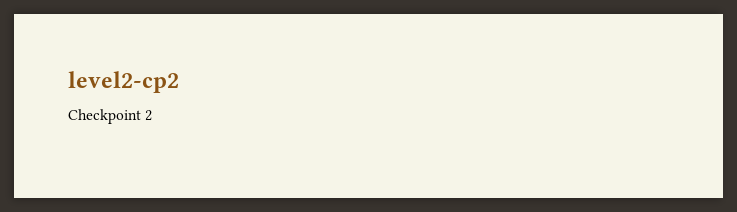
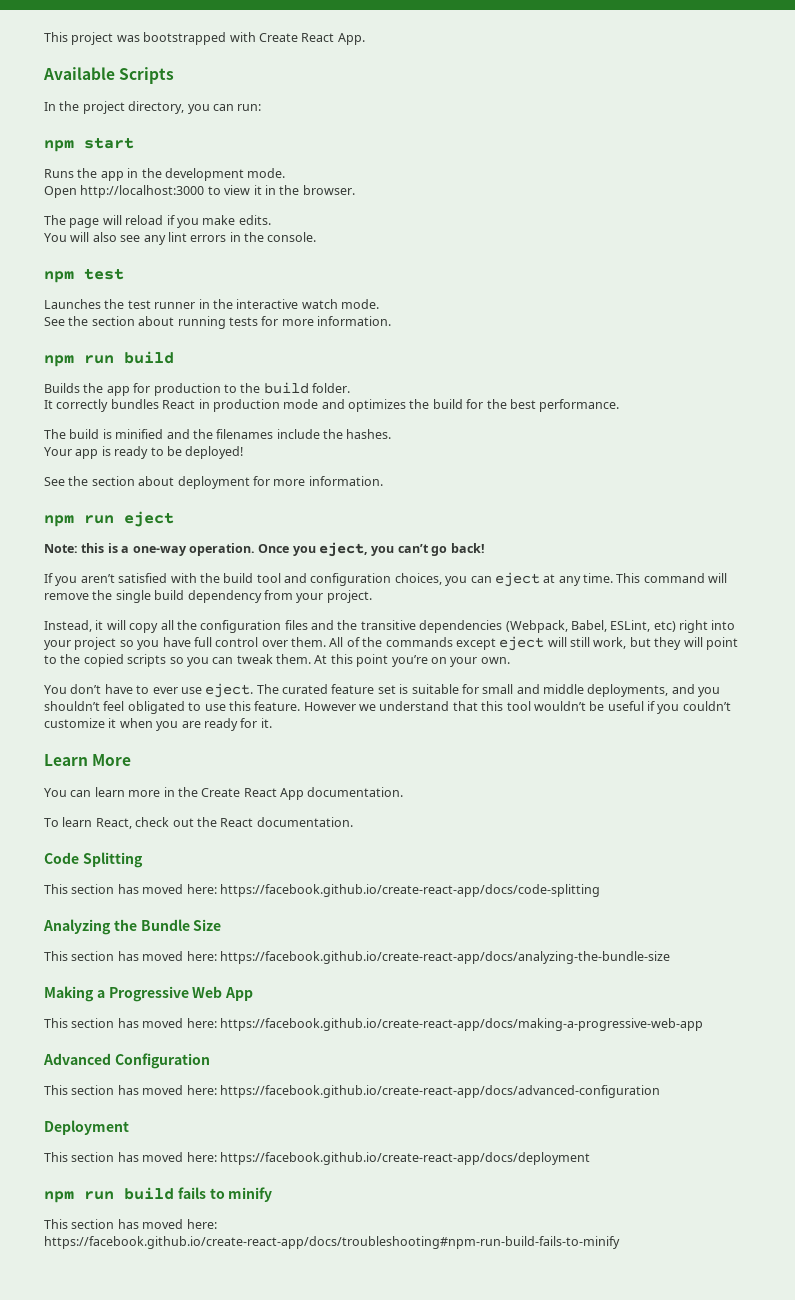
- level2-cp2
- Checkpoint 2
+ This project was bootstrapped with Create React App.
+ Available Scripts
+ In the project directory, you can run:
+ npm start
+ Runs the app in the development mode.
+ Open http://localhost:3000 to view it in the browser.
+ The page will reload if you make edits.
+ You will also see any lint errors in the console.
+ npm test
+ Launches the test runner in the interactive watch mode.
+ See the section about running tests for more information.
+ npm run build
+ Builds the app for production to the build folder.
+ It correctly bundles React in production mode and optimizes the build for the best performance.
+ The build is minified and the filenames include the hashes.
+ Your app is ready to be deployed!
+ See the section about deployment for more information.
+ npm run eject
+ Note: this is a one-way operation. Once you eject, you can’t go back!
+ If you aren’t satisfied with the build tool and configuration choices, you can eject at any time. This command will remove the single build dependency from your project.
+ Instead, it will copy all the configuration files and the transitive dependencies (Webpack, Babel, ESLint, etc) right into your project so you have full control over them. All of the commands except eject will still work, but they will point to the copied scripts so you can tweak them. At this point you’re on your own.
+ You don’t have to ever use eject. The curated feature set is suitable for small and middle deployments, and you shouldn’t feel obligated to use this feature. However we understand that this tool wouldn’t be useful if you couldn’t customize it when you are ready for it.
+ Learn More
+ You can learn more in the Create React App documentation.
+ To learn React, check out the React documentation.
+ Code Splitting
+ This section has moved here: https://facebook.github.io/create-react-app/docs/code-splitting
+ Analyzing the Bundle Size
+ This section has moved here: https://facebook.github.io/create-react-app/docs/analyzing-the-bundle-size
+ Making a Progressive Web App
+ This section has moved here: https://facebook.github.io/create-react-app/docs/making-a-progressive-web-app
+ Advanced Configuration
+ This section has moved here: https://facebook.github.io/create-react-app/docs/advanced-configuration
+ Deployment
+ This section has moved here: https://facebook.github.io/create-react-app/docs/deployment
+ npm run build fails to minify
+ This section has moved here: https://facebook.github.io/create-react-app/docs/troubleshooting#npm-run-build-fails-to-minify

